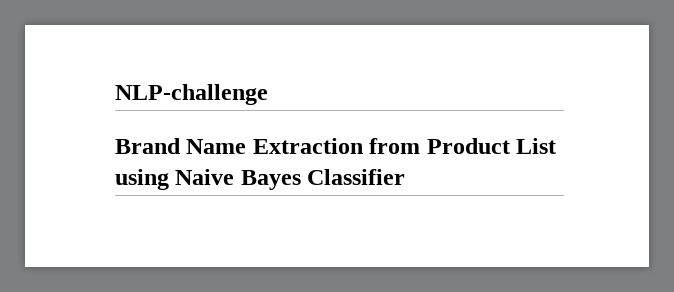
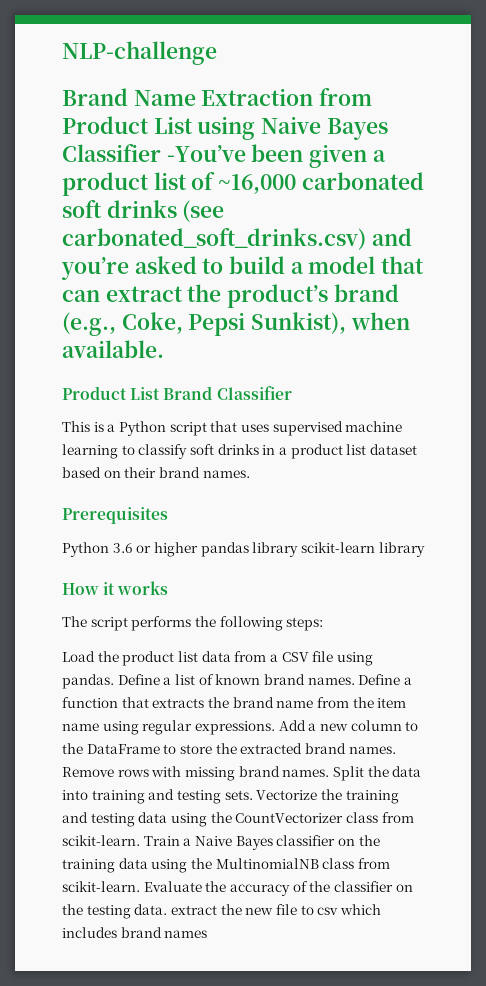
- Brand Name Extraction from Product List using Naive Bayes Classifier
+ Brand Name Extraction from Product List using Naive Bayes Classifier -You’ve been given a product list of ~16,000 carbonated soft drinks (see carbonated_soft_drinks.csv) and you’re asked to build a model that can extract the product’s brand (e.g., Coke, Pepsi Sunkist), when available.
+ Product List Brand Classifier
+ This is a Python script that uses supervised machine learning to classify soft drinks in a product list dataset based on their brand names.
+ Prerequisites
+ Python 3.6 or higher pandas library scikit-learn library
+ How it works
+ The script performs the following steps:
+ Load the product list data from a CSV file using pandas. Define a list of known brand names. Define a function that extracts the brand name from the item name using regular expressions. Add a new column to the DataFrame to store the extracted brand names. Remove rows with missing brand names. Split the data into training and testing sets. Vectorize the training and testing data using the CountVectorizer class from scikit-learn. Train a Naive Bayes classifier on the training data using the MultinomialNB class from scikit-learn. Evaluate the accuracy of the classifier on the testing data. extract the new file to csv which includes brand names

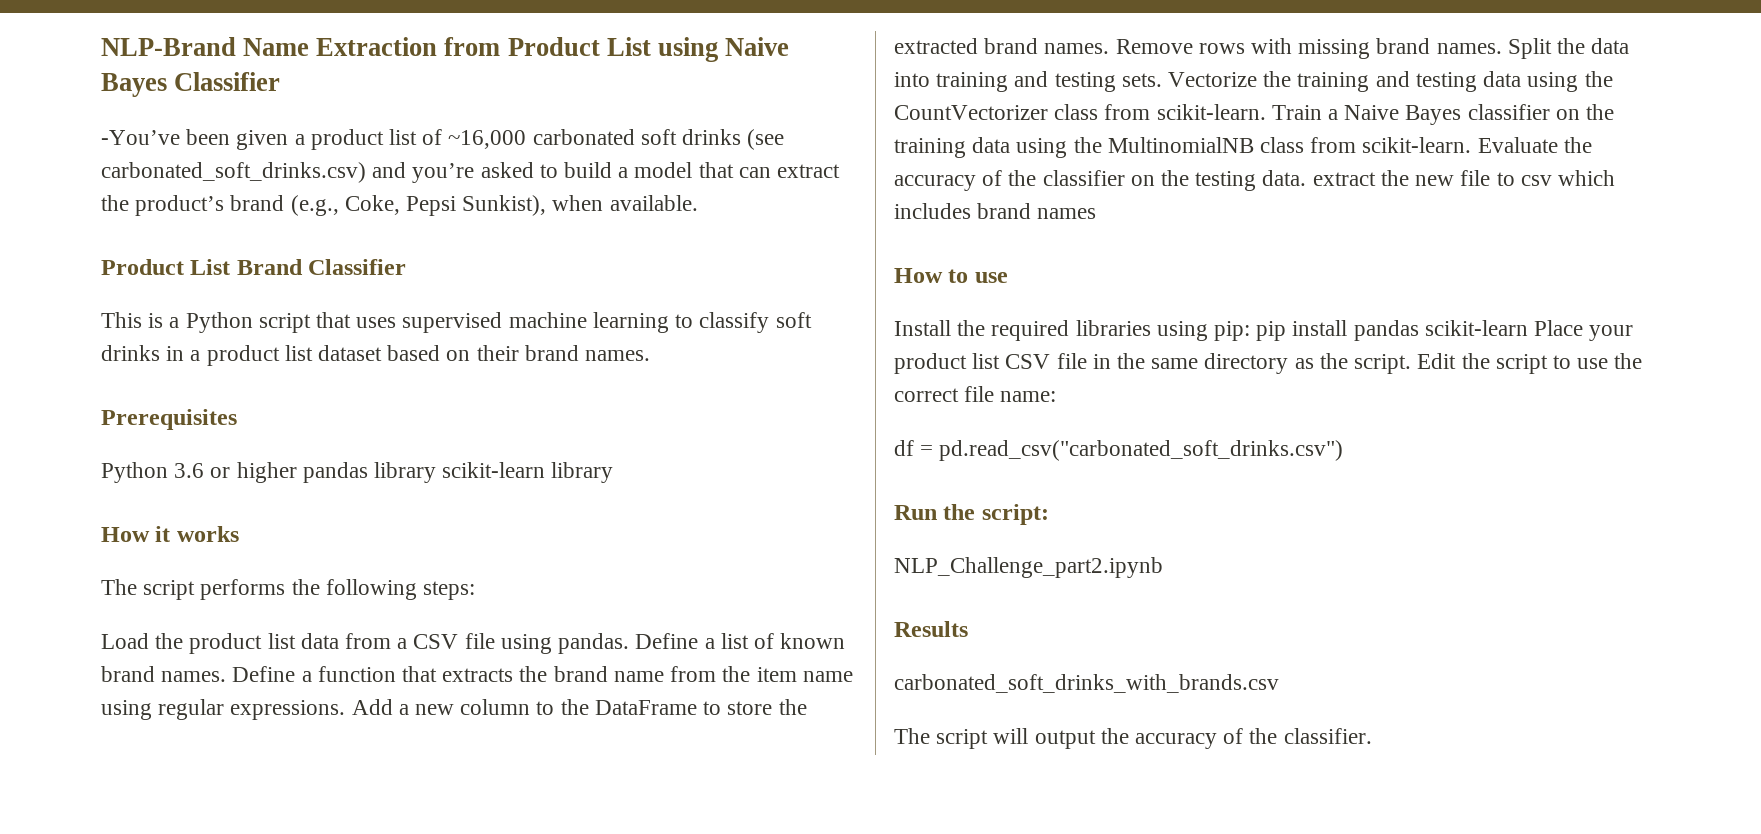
- NLP-challenge
- Brand Name Extraction from Product List using Naive Bayes Classifier -You’ve been given a product list of ~16,000 carbonated soft drinks (see carbonated_soft_drinks.csv) and you’re asked to build a model that can extract the product’s brand (e.g., Coke, Pepsi Sunkist), when available.
+ NLP-Brand Name Extraction from Product List using Naive Bayes Classifier
+ -You’ve been given a product list of ~16,000 carbonated soft drinks (see carbonated_soft_drinks.csv) and you’re asked to build a model that can extract the product’s brand (e.g., Coke, Pepsi Sunkist), when available.
+ How to use
+ Install the required libraries using pip: pip install pandas scikit-learn Place your product list CSV file in the same directory as the script. Edit the script to use the correct file name:
+ df = pd.read_csv("carbonated_soft_drinks.csv")
+ Run the script:
+ NLP_Challenge_part2.ipynb
+ Results
+ carbonated_soft_drinks_with_brands.csv
+ The script will output the accuracy of the classifier.

